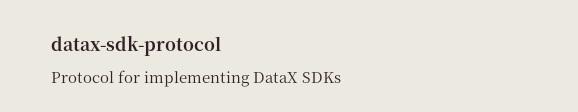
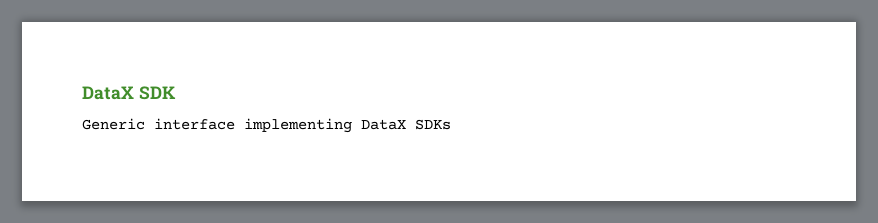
- datax-sdk-protocol
- Protocol for implementing DataX SDKs
+ DataX SDK
+ Generic interface implementing DataX SDKs

